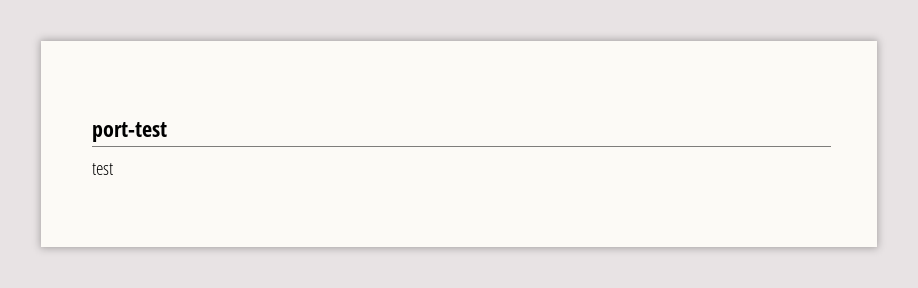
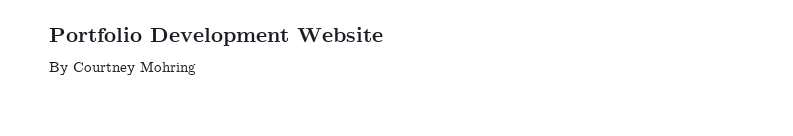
- port-test
- test
+ Portfolio Development Website
+ By Courtney Mohring

